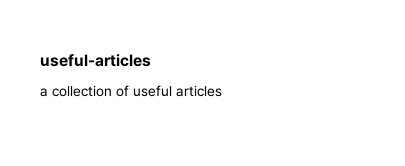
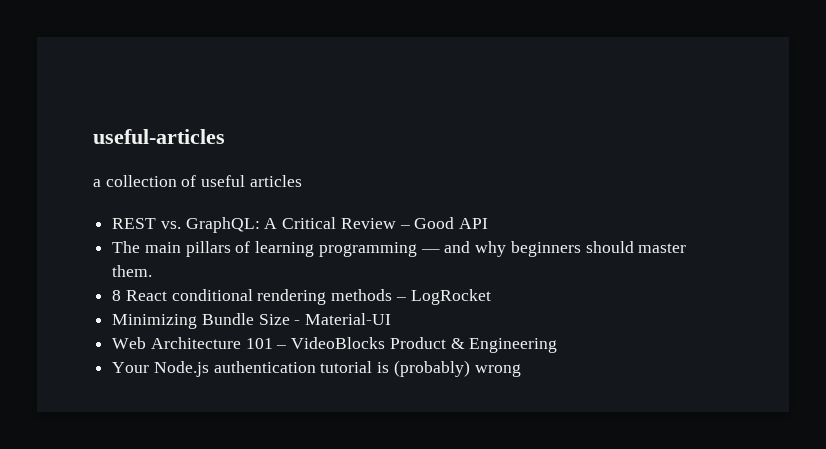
+ REST vs. GraphQL: A Critical Review – Good API
+ The main pillars of learning programming — and why beginners should master them.
+ 8 React conditional rendering methods – LogRocket
+ Minimizing Bundle Size - Material-UI
+ Web Architecture 101 – VideoBlocks Product & Engineering
+ Your Node.js authentication tutorial is (probably) wrong

